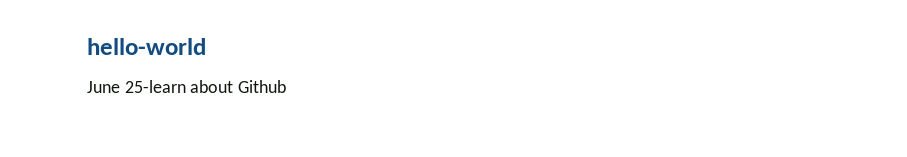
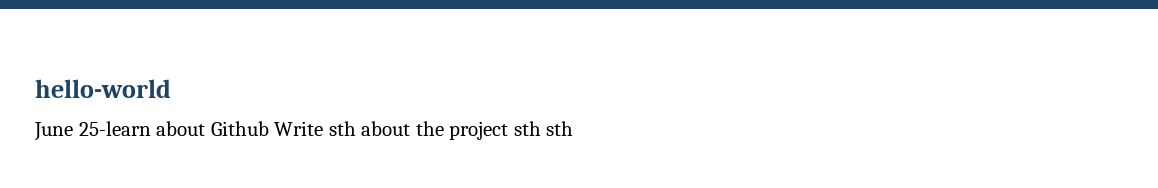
- June 25-learn about Github
+ June 25-learn about Github Write sth about the project sth sth

